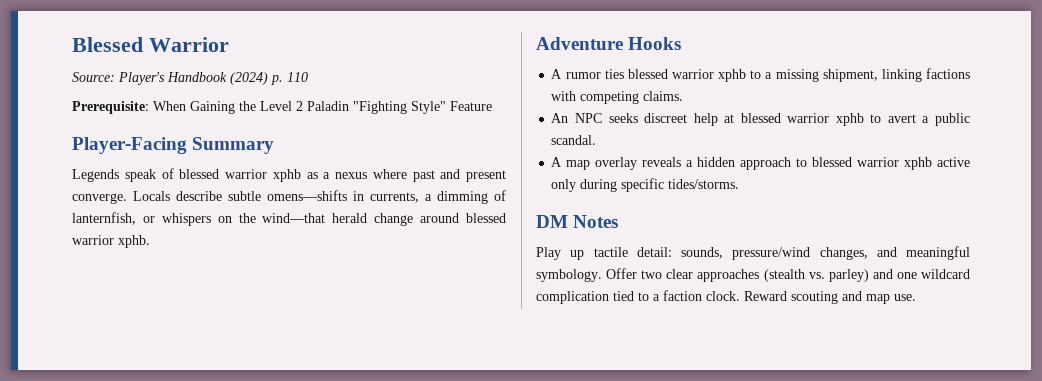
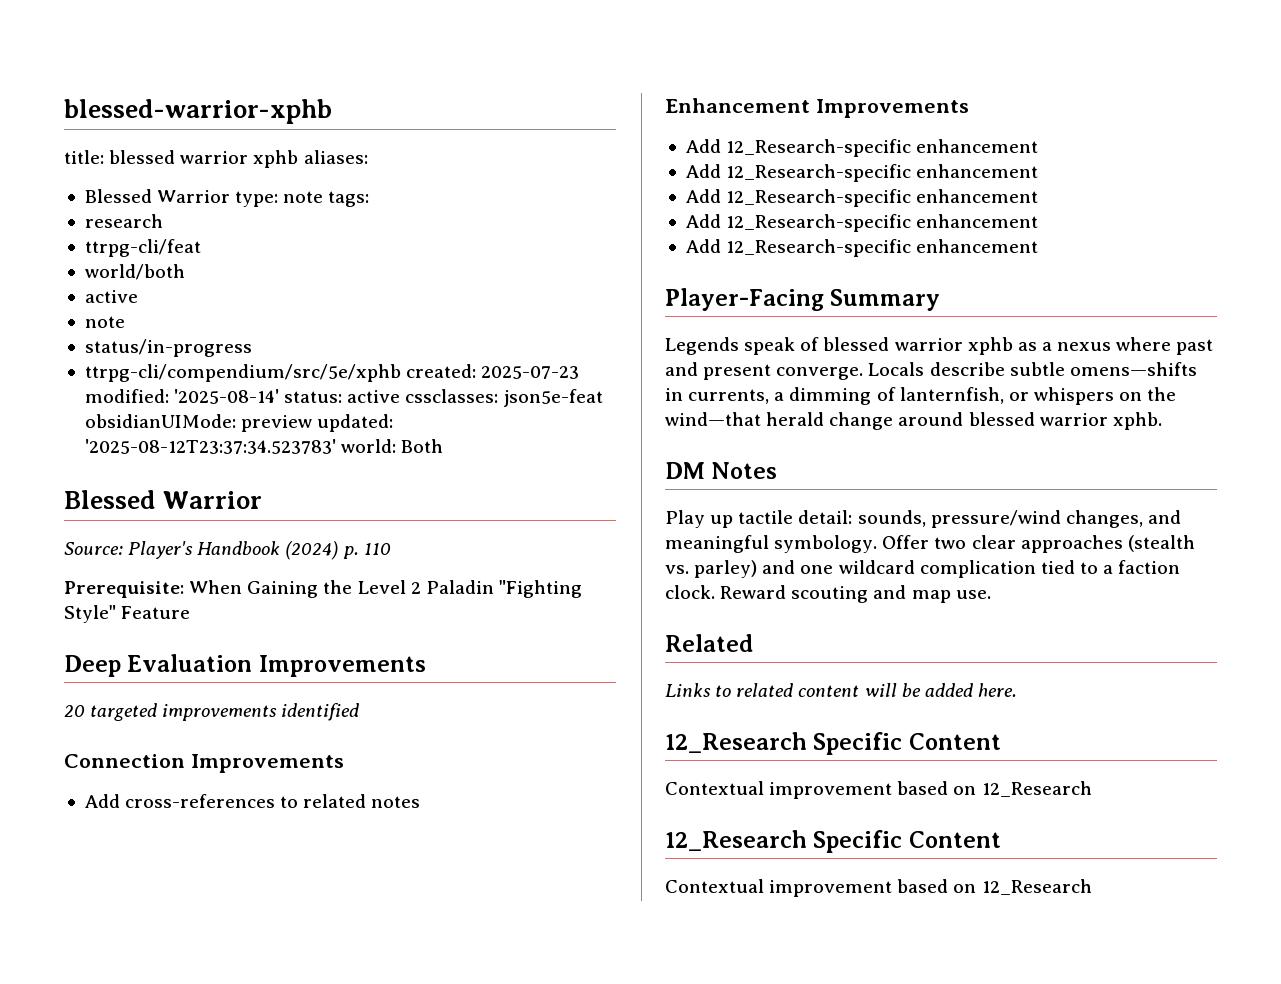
+ blessed-warrior-xphb
+ title: blessed warrior xphb aliases:
+ Blessed Warrior type: note tags:
+ research
+ ttrpg-cli/feat
+ world/both
+ active
+ note
+ status/in-progress
+ ttrpg-cli/compendium/src/5e/xphb created: 2025-07-23 modified: '2025-08-14' status: active cssclasses: json5e-feat obsidianUIMode: preview updated: '2025-08-12T23:37:34.523783' world: Both
+ Deep Evaluation Improvements
+ 20 targeted improvements identified
+ Connection Improvements
+ Add cross-references to related notes
+ Enhancement Improvements
+ Add 12_Research-specific enhancement
+ Add 12_Research-specific enhancement
+ Add 12_Research-specific enhancement
+ Add 12_Research-specific enhancement
+ Add 12_Research-specific enhancement
- Adventure Hooks
- A rumor ties blessed warrior xphb to a missing shipment, linking factions with competing claims.
- An NPC seeks discreet help at blessed warrior xphb to avert a public scandal.
- A map overlay reveals a hidden approach to blessed warrior xphb active only during specific tides/storms.
+ Related
+ Links to related content will be added here.
+ 12_Research Specific Content
+ Contextual improvement based on 12_Research
+ 12_Research Specific Content
+ Contextual improvement based on 12_Research

